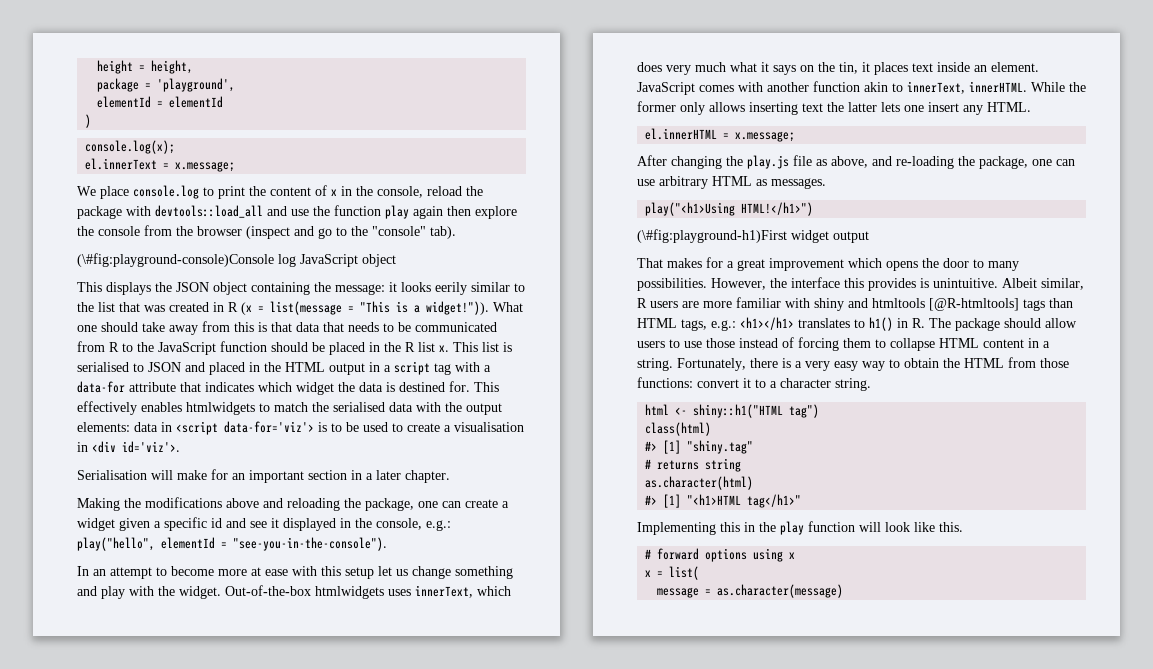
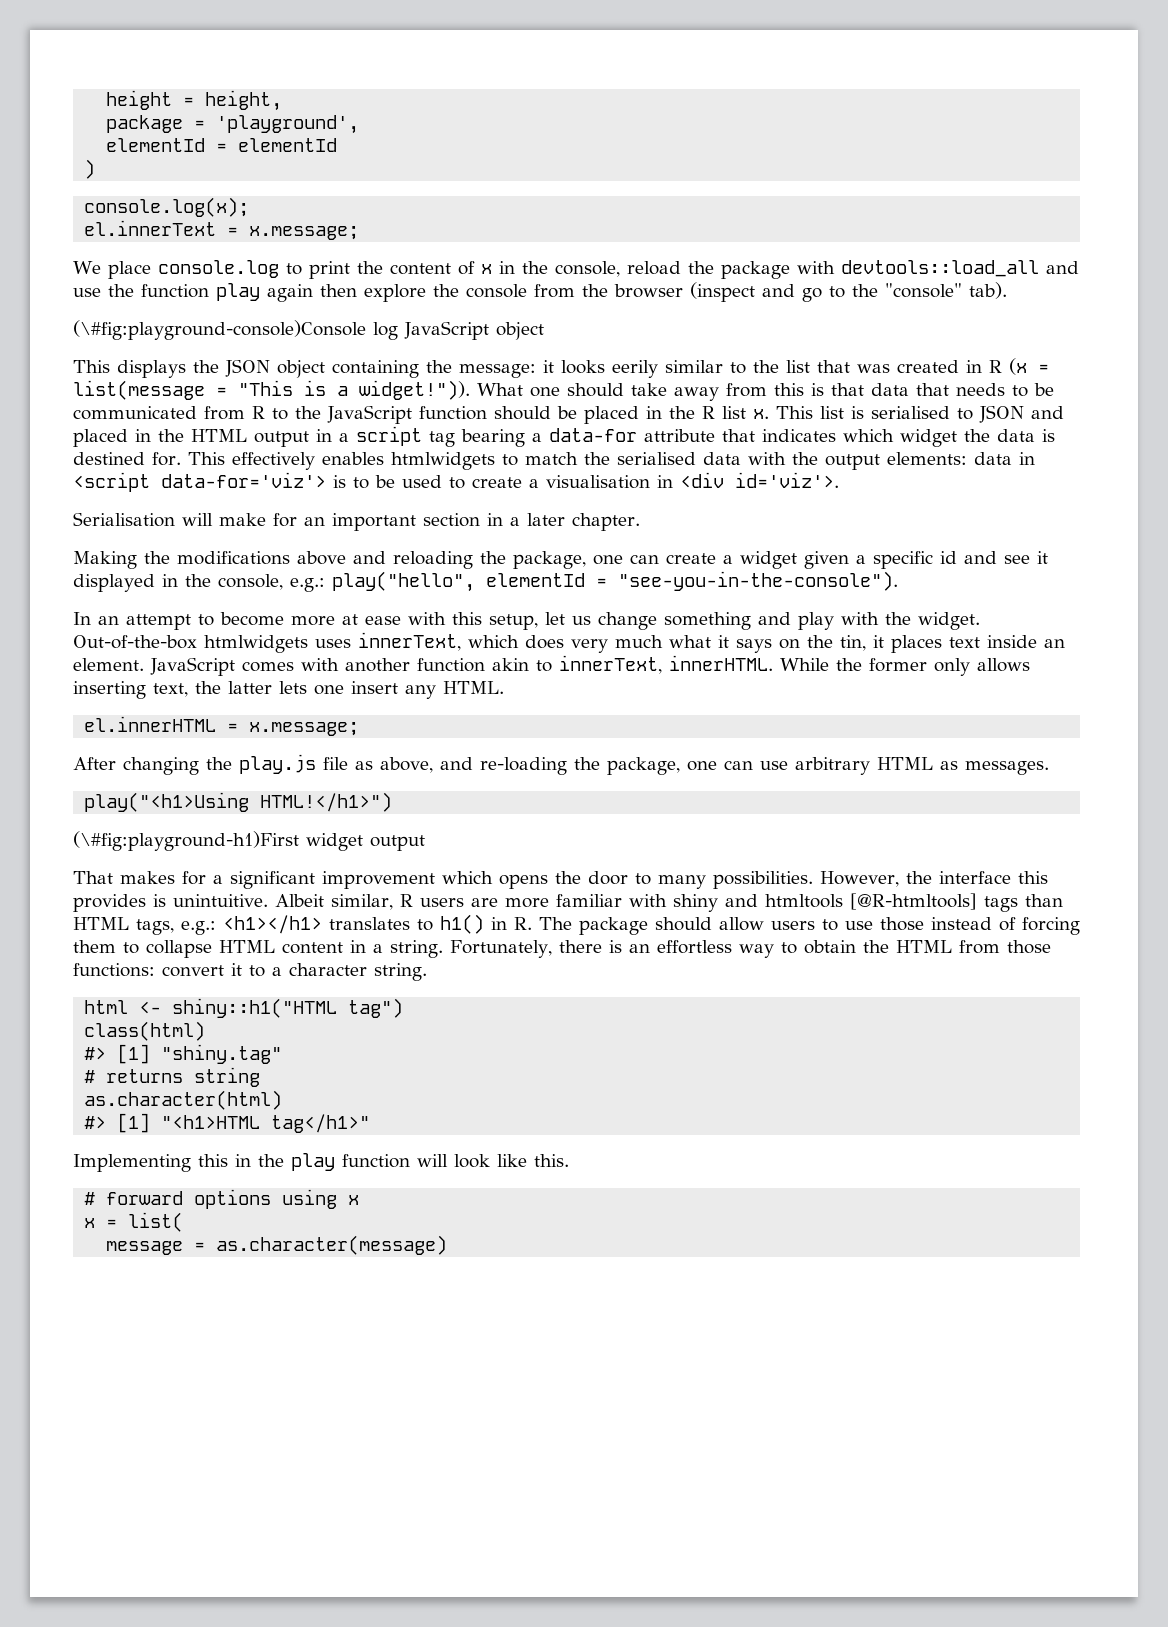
- This list is serialised to JSON and placed in the HTML output in a script tag with a data-for attribute that indicates which widget the data is destined for.
+ This list is serialised to JSON and placed in the HTML output in a script tag bearing a data-for attribute that indicates which widget the data is destined for.
- In an attempt to become more at ease with this setup let us change something and play with the widget.
+ In an attempt to become more at ease with this setup, let us change something and play with the widget.
- While the former only allows inserting text the latter lets one insert any HTML.
+ While the former only allows inserting text, the latter lets one insert any HTML.
- That makes for a great improvement which opens the door to many possibilities.
+ That makes for a significant improvement which opens the door to many possibilities.
- Fortunately, there is a very easy way to obtain the HTML from those functions: convert it to a character string.
+ Fortunately, there is an effortless way to obtain the HTML from those functions: convert it to a character string.

